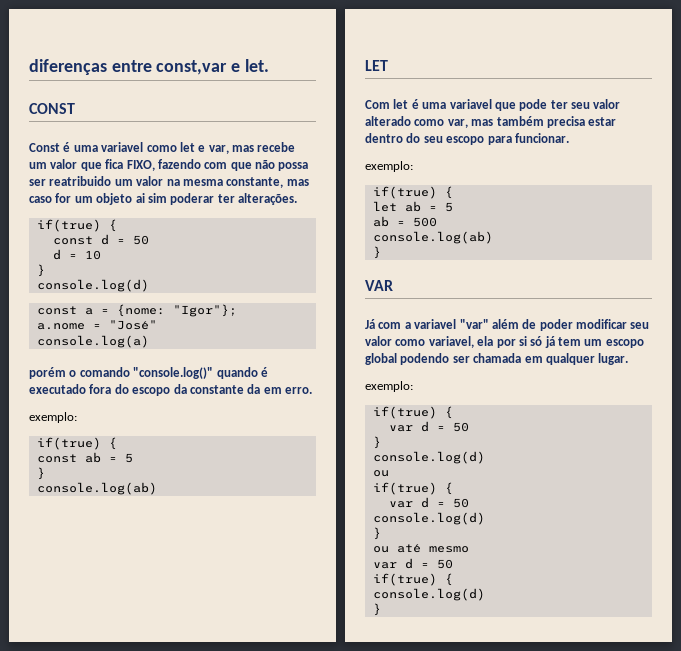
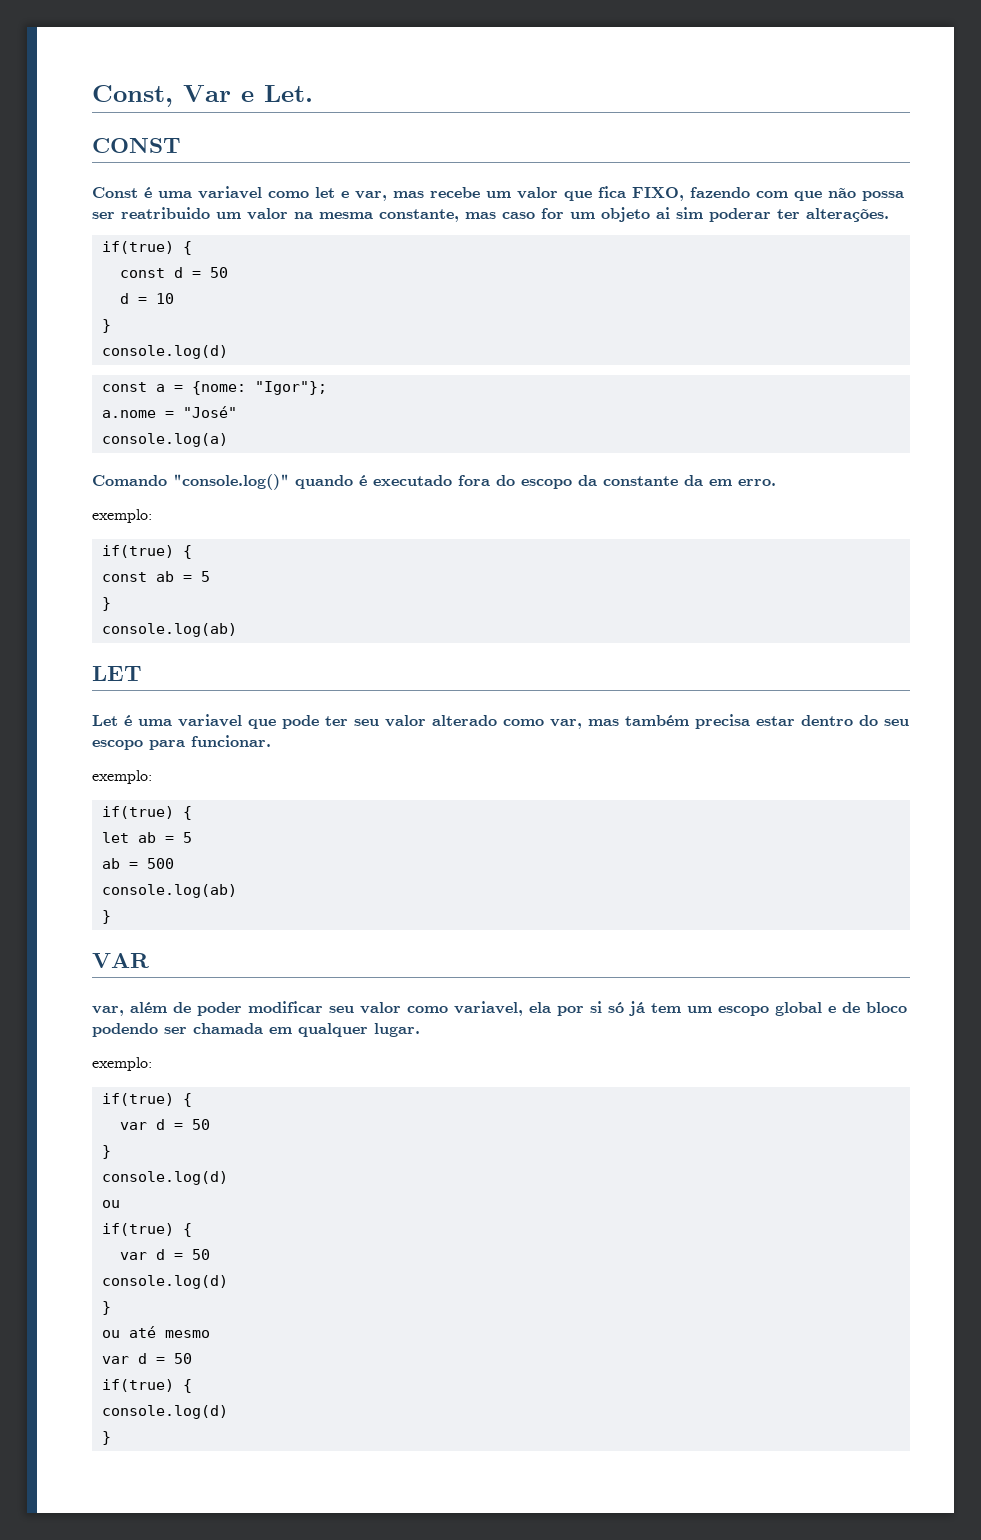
- diferenças entre const,var e let.
+ Const, Var e Let.
- porém o comando "console.log()" quando é executado fora do escopo da constante da em erro.
+ Comando "console.log()" quando é executado fora do escopo da constante da em erro.
- Com let é uma variavel que pode ter seu valor alterado como var, mas também precisa estar dentro do seu escopo para funcionar.
+ Let é uma variavel que pode ter seu valor alterado como var, mas também precisa estar dentro do seu escopo para funcionar.
- Já com a variavel "var" além de poder modificar seu valor como variavel, ela por si só já tem um escopo global podendo ser chamada em qualquer lugar.
+ var, além de poder modificar seu valor como variavel, ela por si só já tem um escopo global e de bloco podendo ser chamada em qualquer lugar.

